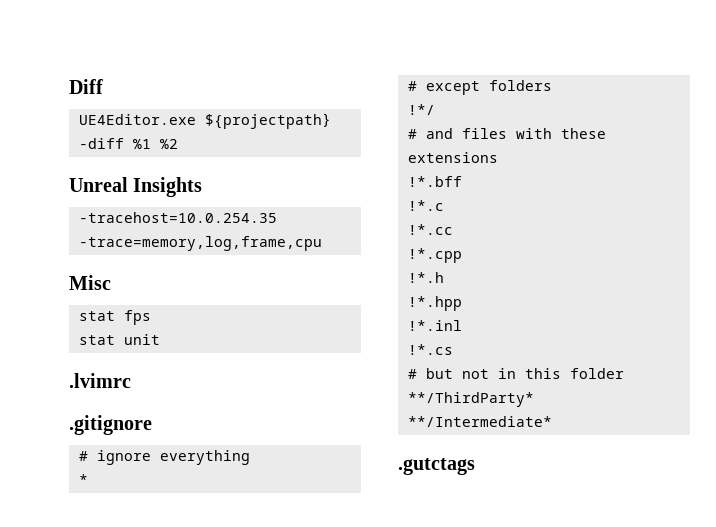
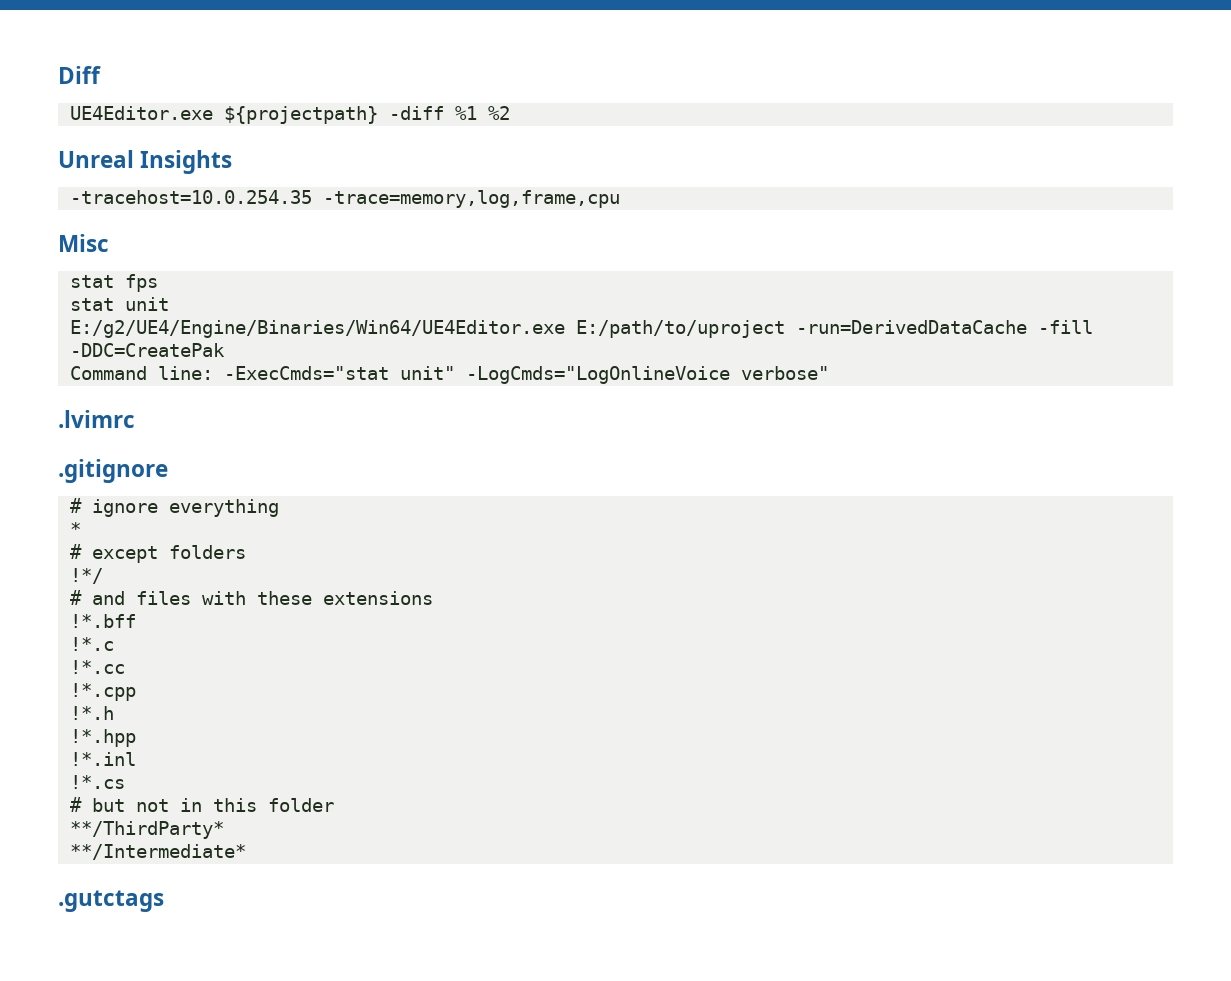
+ E:/g2/UE4/Engine/Binaries/Win64/UE4Editor.exe E:/path/to/uproject -run=DerivedDataCache -fill -DDC=CreatePak
+ Command line: -ExecCmds="stat unit" -LogCmds="LogOnlineVoice verbose"

